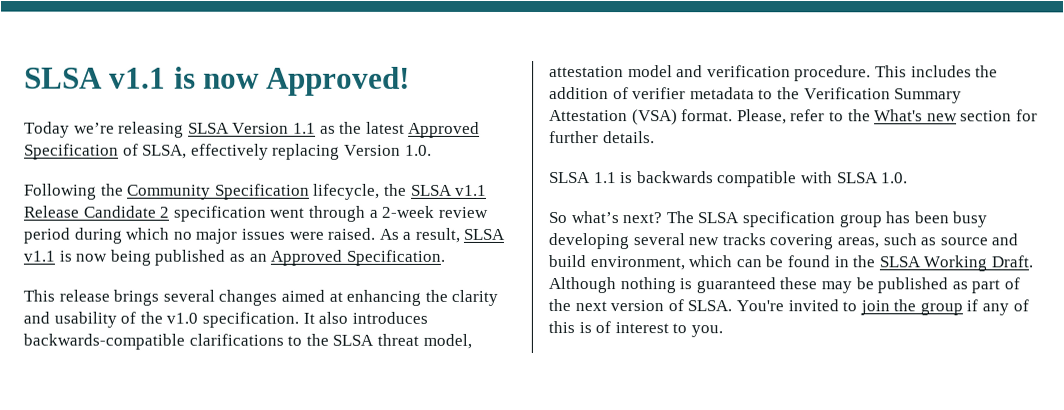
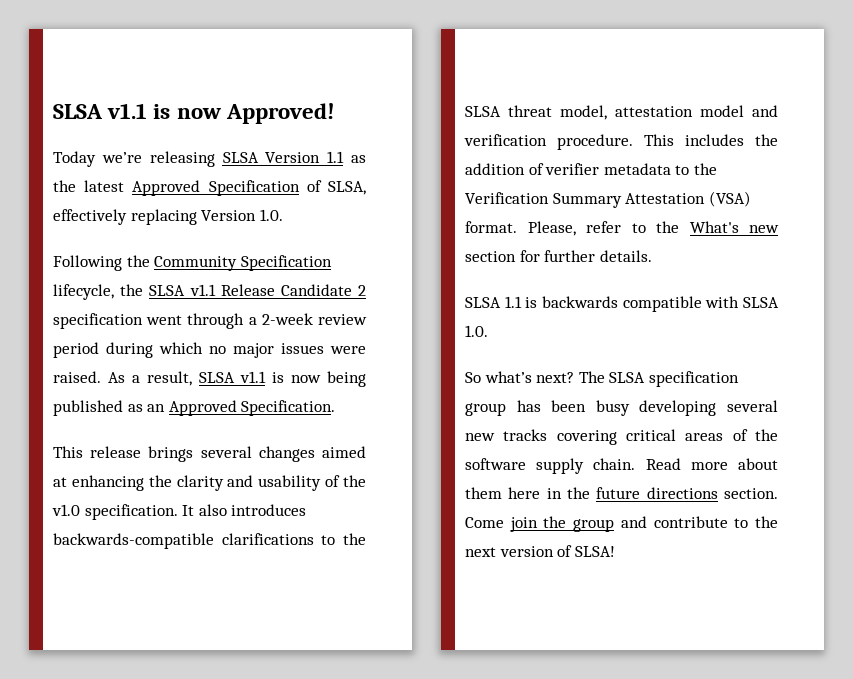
- The SLSA specification group has been busy developing several new tracks covering areas, such as source and build environment, which can be found in the SLSA Working Draft. Although nothing is guaranteed these may be published as part of the next version of SLSA. You're invited to join the group if any of this is of interest to you.
+ The SLSA specification group has been busy developing several new tracks covering critical areas of the software supply chain. Read more about them here in the future directions section. Come join the group and contribute to the next version of SLSA!

